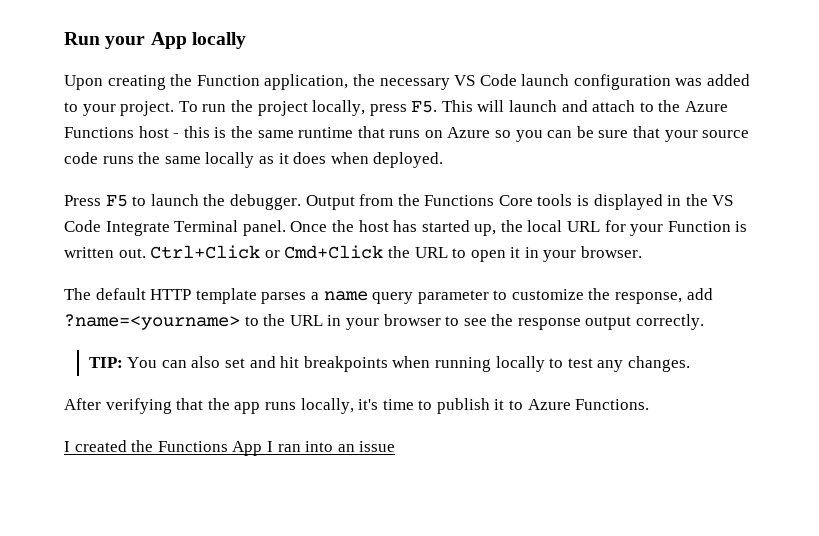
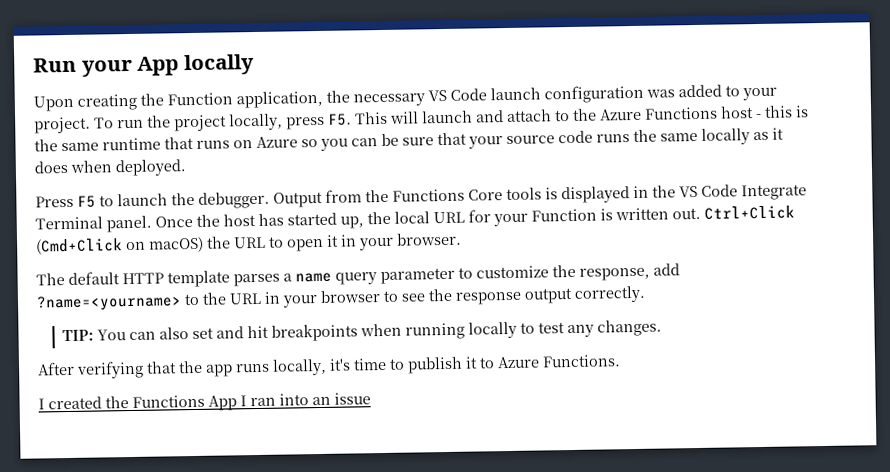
- Ctrl+Click or Cmd+Click the URL to open it in your browser.
+ Ctrl+Click (Cmd+Click on macOS) the URL to open it in your browser.

